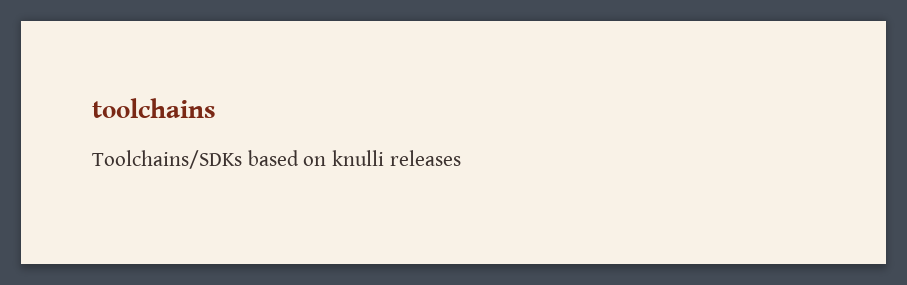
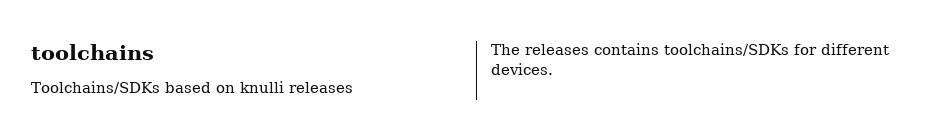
+ The releases contains toolchains/SDKs for different devices.

